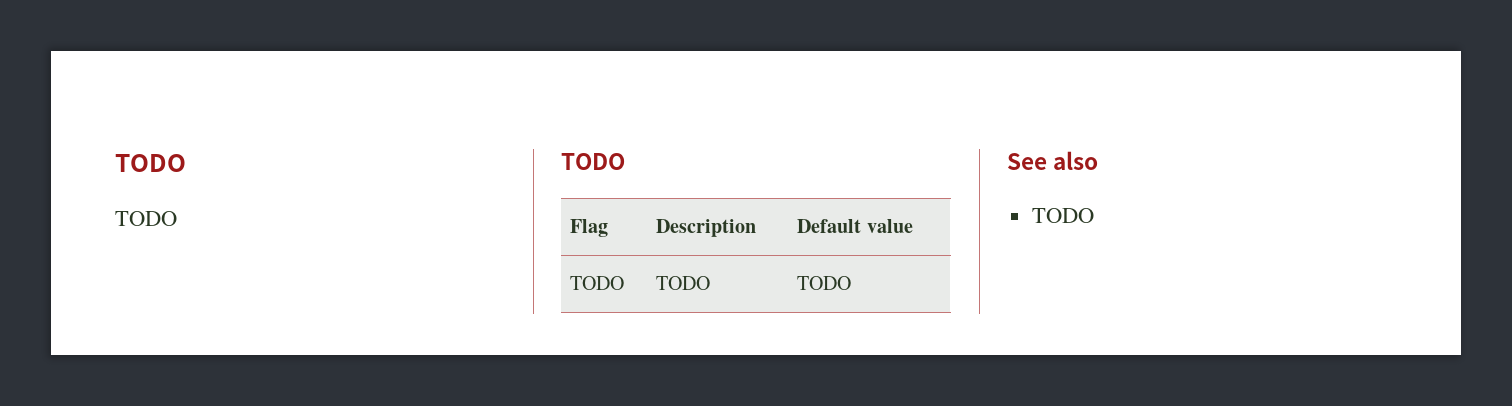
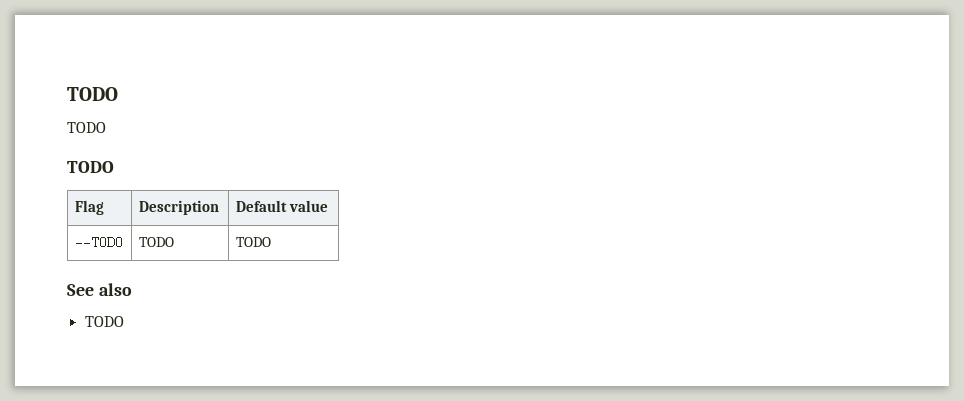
- TODO | TODO | TODO
+ --TODO | TODO | TODO

